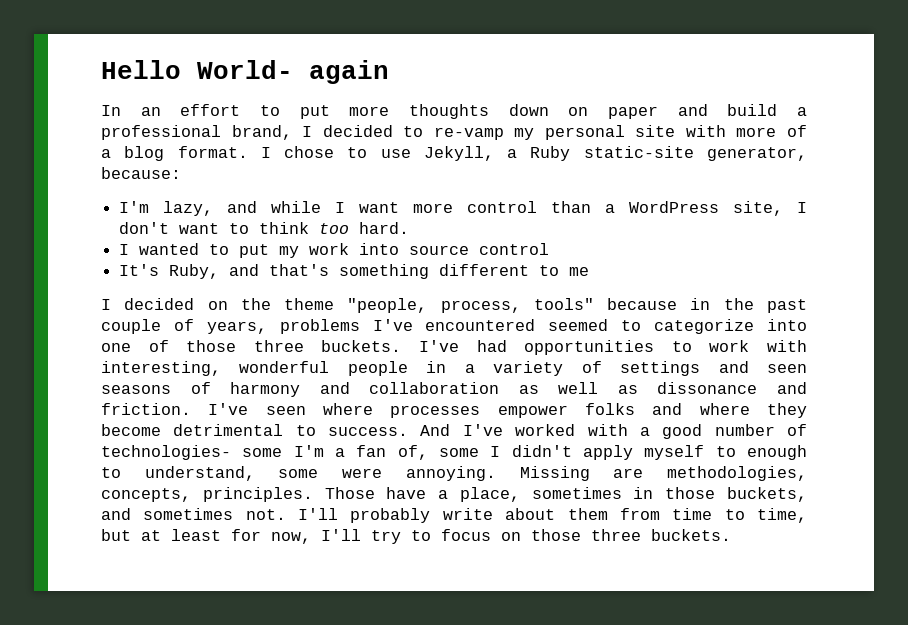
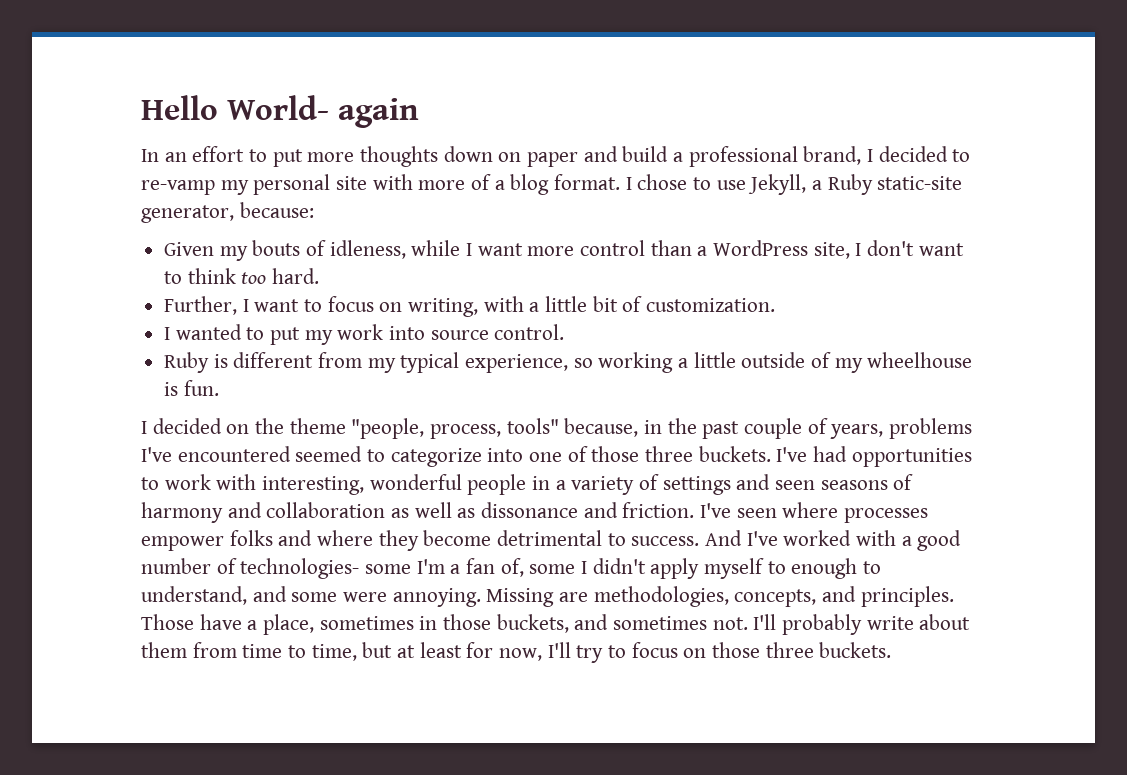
- I'm lazy, and while I want more control than a WordPress site, I don't want to think too hard.
+ Given my bouts of idleness, while I want more control than a WordPress site, I don't want to think too hard.
+ Further, I want to focus on writing, with a little bit of customization.
- I wanted to put my work into source control
- It's Ruby, and that's something different to me
+ I wanted to put my work into source control.
+ Ruby is different from my typical experience, so working a little outside of my wheelhouse is fun.
- I decided on the theme "people, process, tools" because in the past couple of years, problems I've encountered seemed to categorize into one of those three buckets.
+ I decided on the theme "people, process, tools" because, in the past couple of years, problems I've encountered seemed to categorize into one of those three buckets.
- And I've worked with a good number of technologies- some I'm a fan of, some I didn't apply myself to enough to understand, some were annoying.
+ And I've worked with a good number of technologies- some I'm a fan of, some I didn't apply myself to enough to understand, and some were annoying.
- Missing are methodologies, concepts, principles.
+ Missing are methodologies, concepts, and principles.

